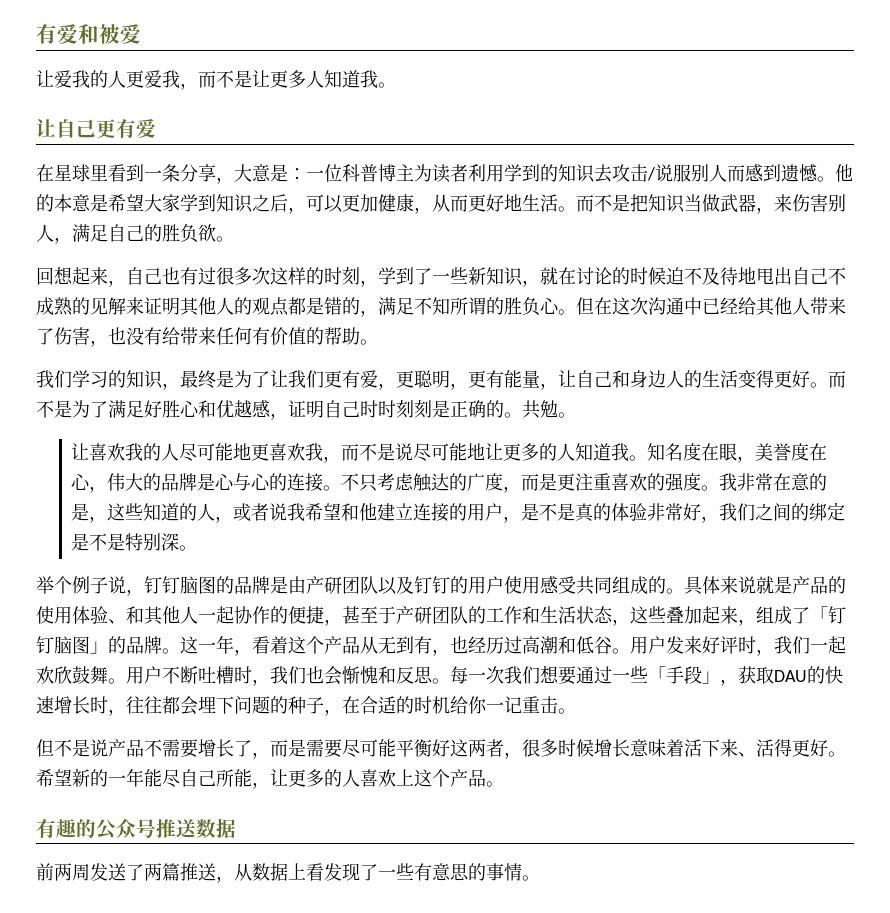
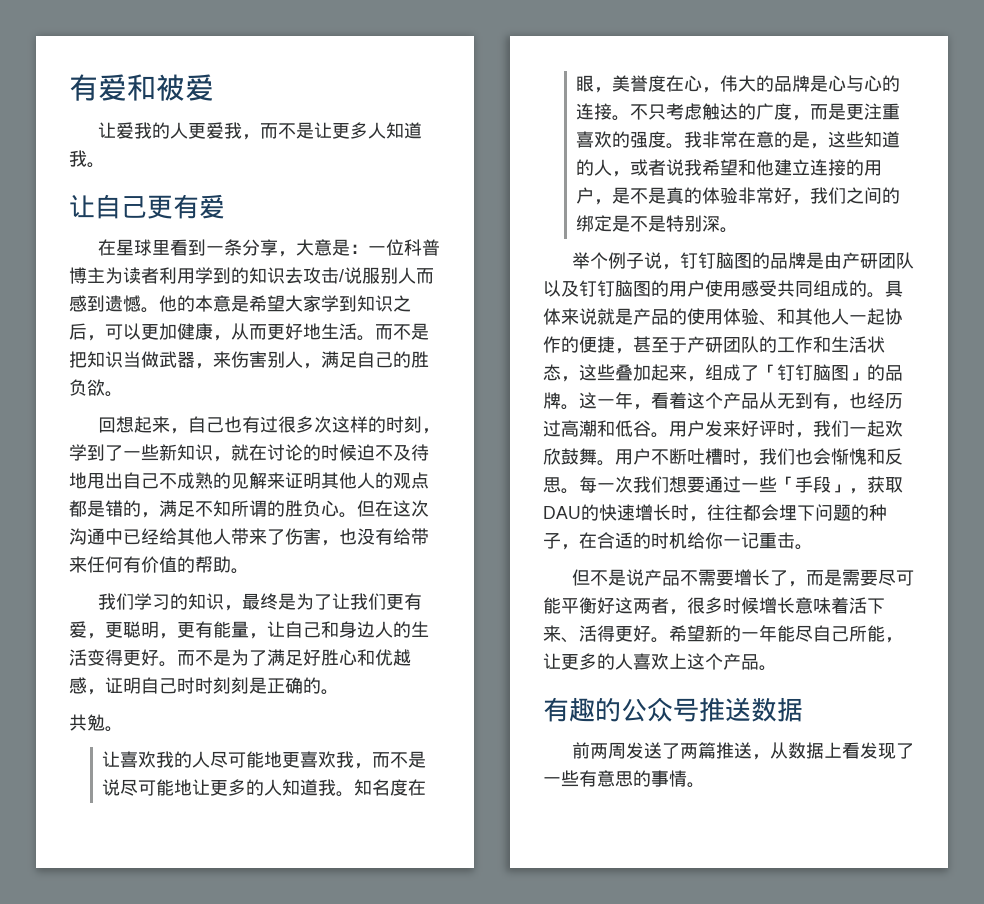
- 而不是为了满足好胜心和优越感，证明自己时时刻刻是正确的。共勉。
+ 而不是为了满足好胜心和优越感，证明自己时时刻刻是正确的。
+ 共勉。
- 举个例子说，钉钉脑图的品牌是由产研团队以及钉钉的用户使用感受共同组成的。
+ 举个例子说，钉钉脑图的品牌是由产研团队以及钉钉脑图的用户使用感受共同组成的。

